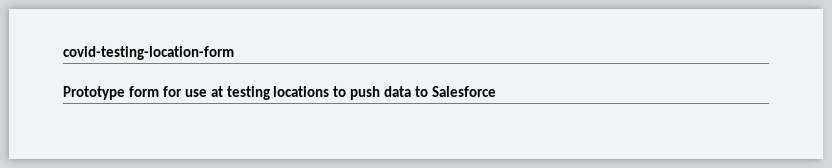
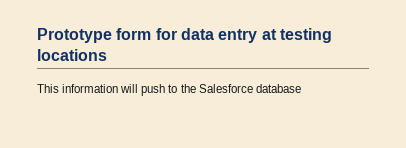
- covid-testing-location-form
- Prototype form for use at testing locations to push data to Salesforce
+ Prototype form for data entry at testing locations
+ This information will push to the Salesforce database

